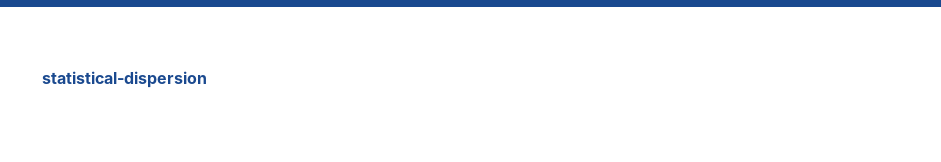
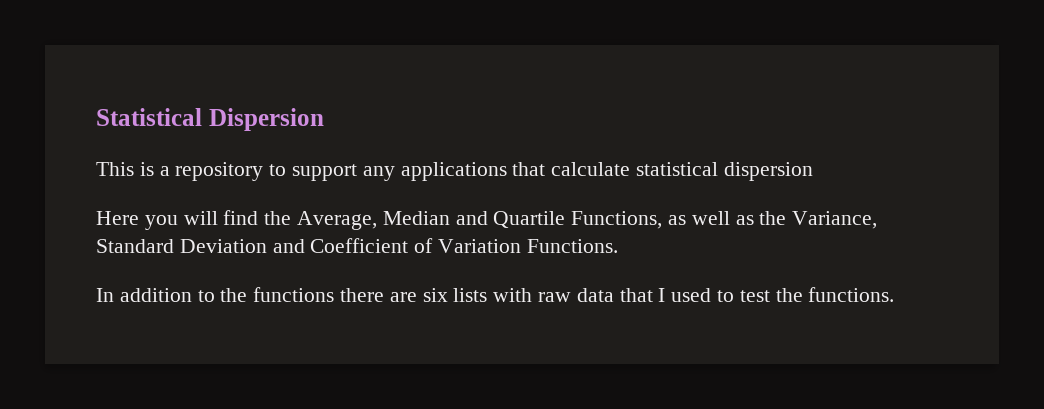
- statistical-dispersion
+ Statistical Dispersion
+ This is a repository to support any applications that calculate statistical dispersion
+ Here you will find the Average, Median and Quartile Functions, as well as the Variance, Standard Deviation and Coefficient of Variation Functions.
+ In addition to the functions there are six lists with raw data that I used to test the functions.

